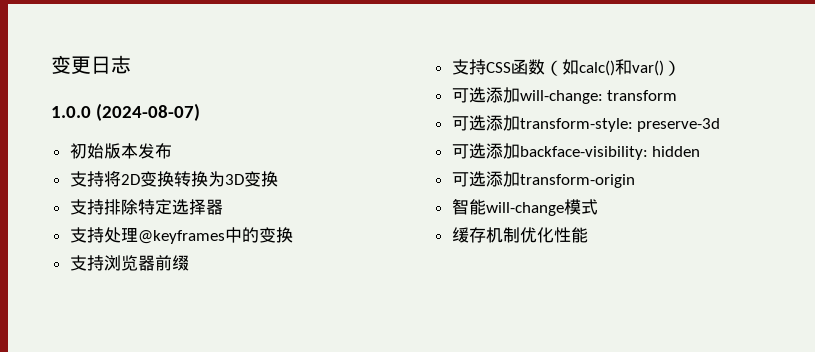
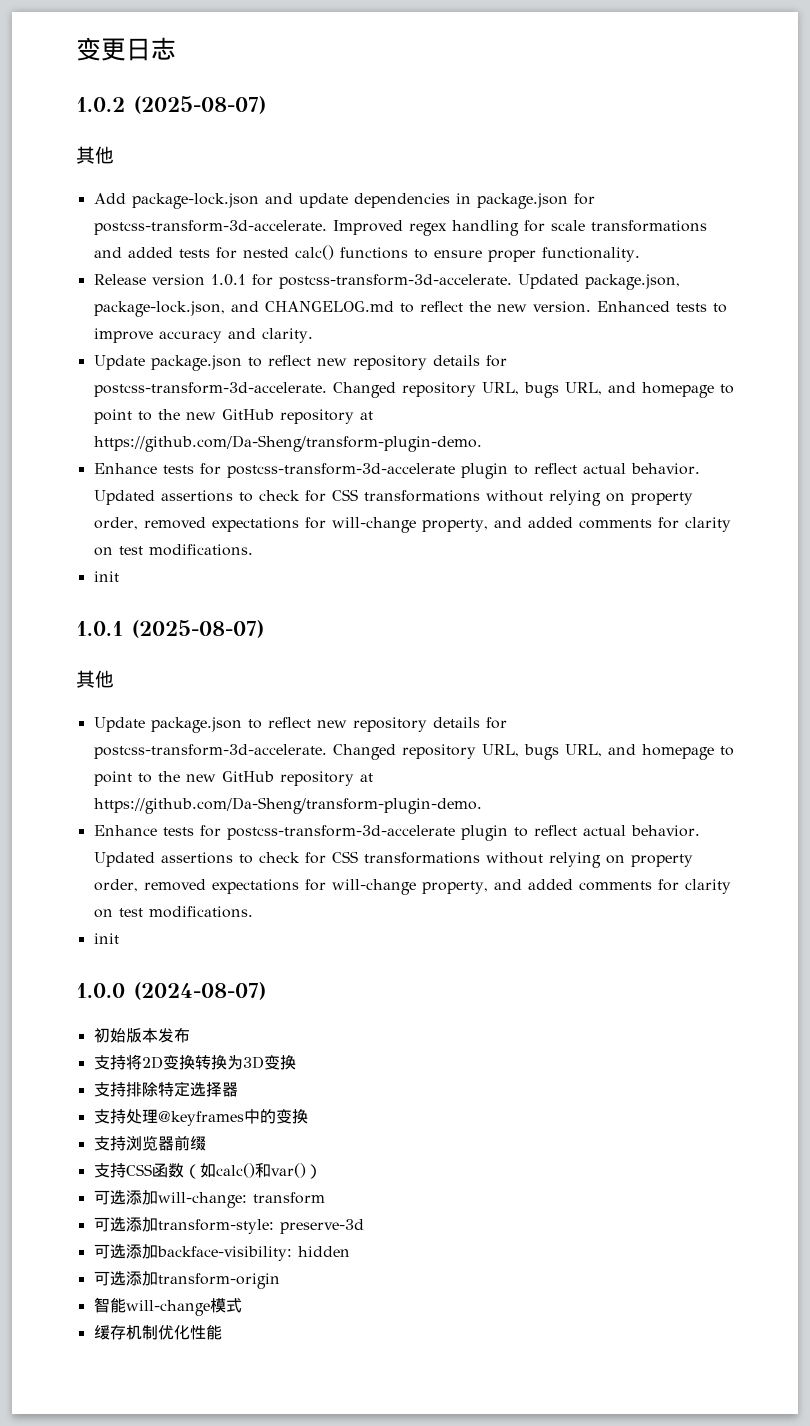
+ 1.0.2 (2025-08-07)
+ 其他
+ Add package-lock.json and update dependencies in package.json for postcss-transform-3d-accelerate. Improved regex handling for scale transformations and added tests for nested calc() functions to ensure proper functionality.
+ Release version 1.0.1 for postcss-transform-3d-accelerate. Updated package.json, package-lock.json, and CHANGELOG.md to reflect the new version. Enhanced tests to improve accuracy and clarity.
+ Update package.json to reflect new repository details for postcss-transform-3d-accelerate. Changed repository URL, bugs URL, and homepage to point to the new GitHub repository at https://github.com/Da-Sheng/transform-plugin-demo.
+ Enhance tests for postcss-transform-3d-accelerate plugin to reflect actual behavior. Updated assertions to check for CSS transformations without relying on property order, removed expectations for will-change property, and added comments for clarity on test modifications.
+ init
+ 1.0.1 (2025-08-07)
+ 其他
+ Update package.json to reflect new repository details for postcss-transform-3d-accelerate. Changed repository URL, bugs URL, and homepage to point to the new GitHub repository at https://github.com/Da-Sheng/transform-plugin-demo.
+ Enhance tests for postcss-transform-3d-accelerate plugin to reflect actual behavior. Updated assertions to check for CSS transformations without relying on property order, removed expectations for will-change property, and added comments for clarity on test modifications.
+ init

